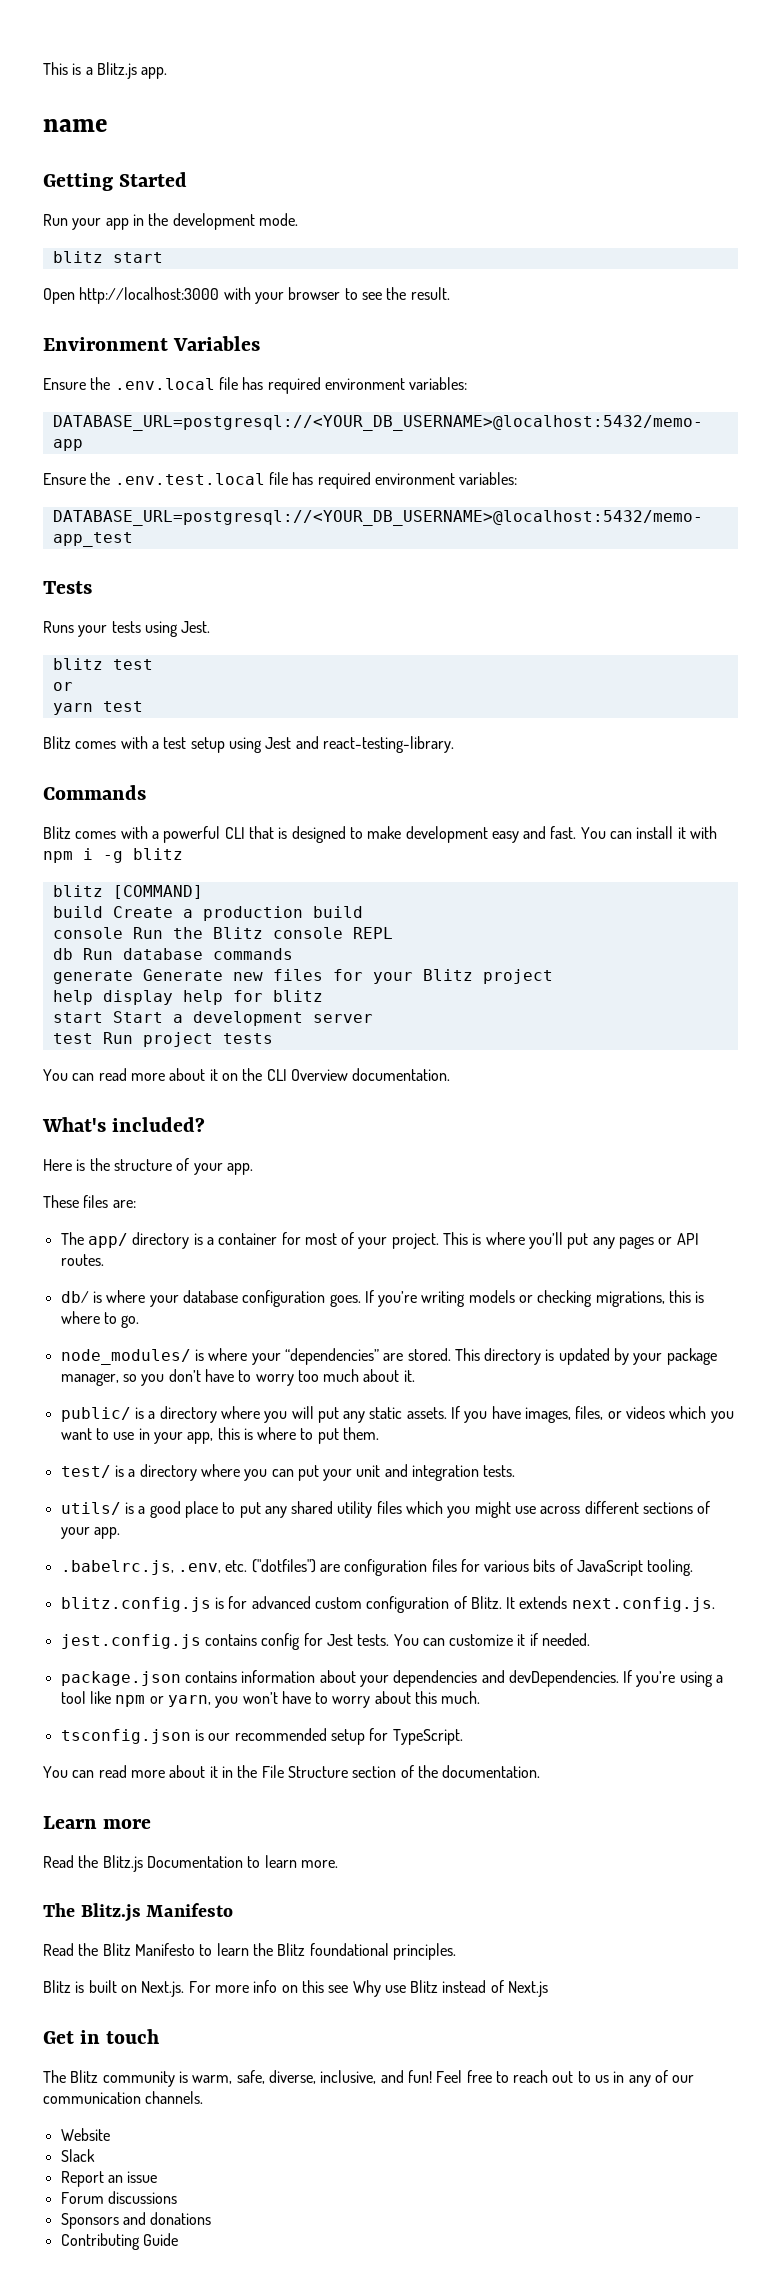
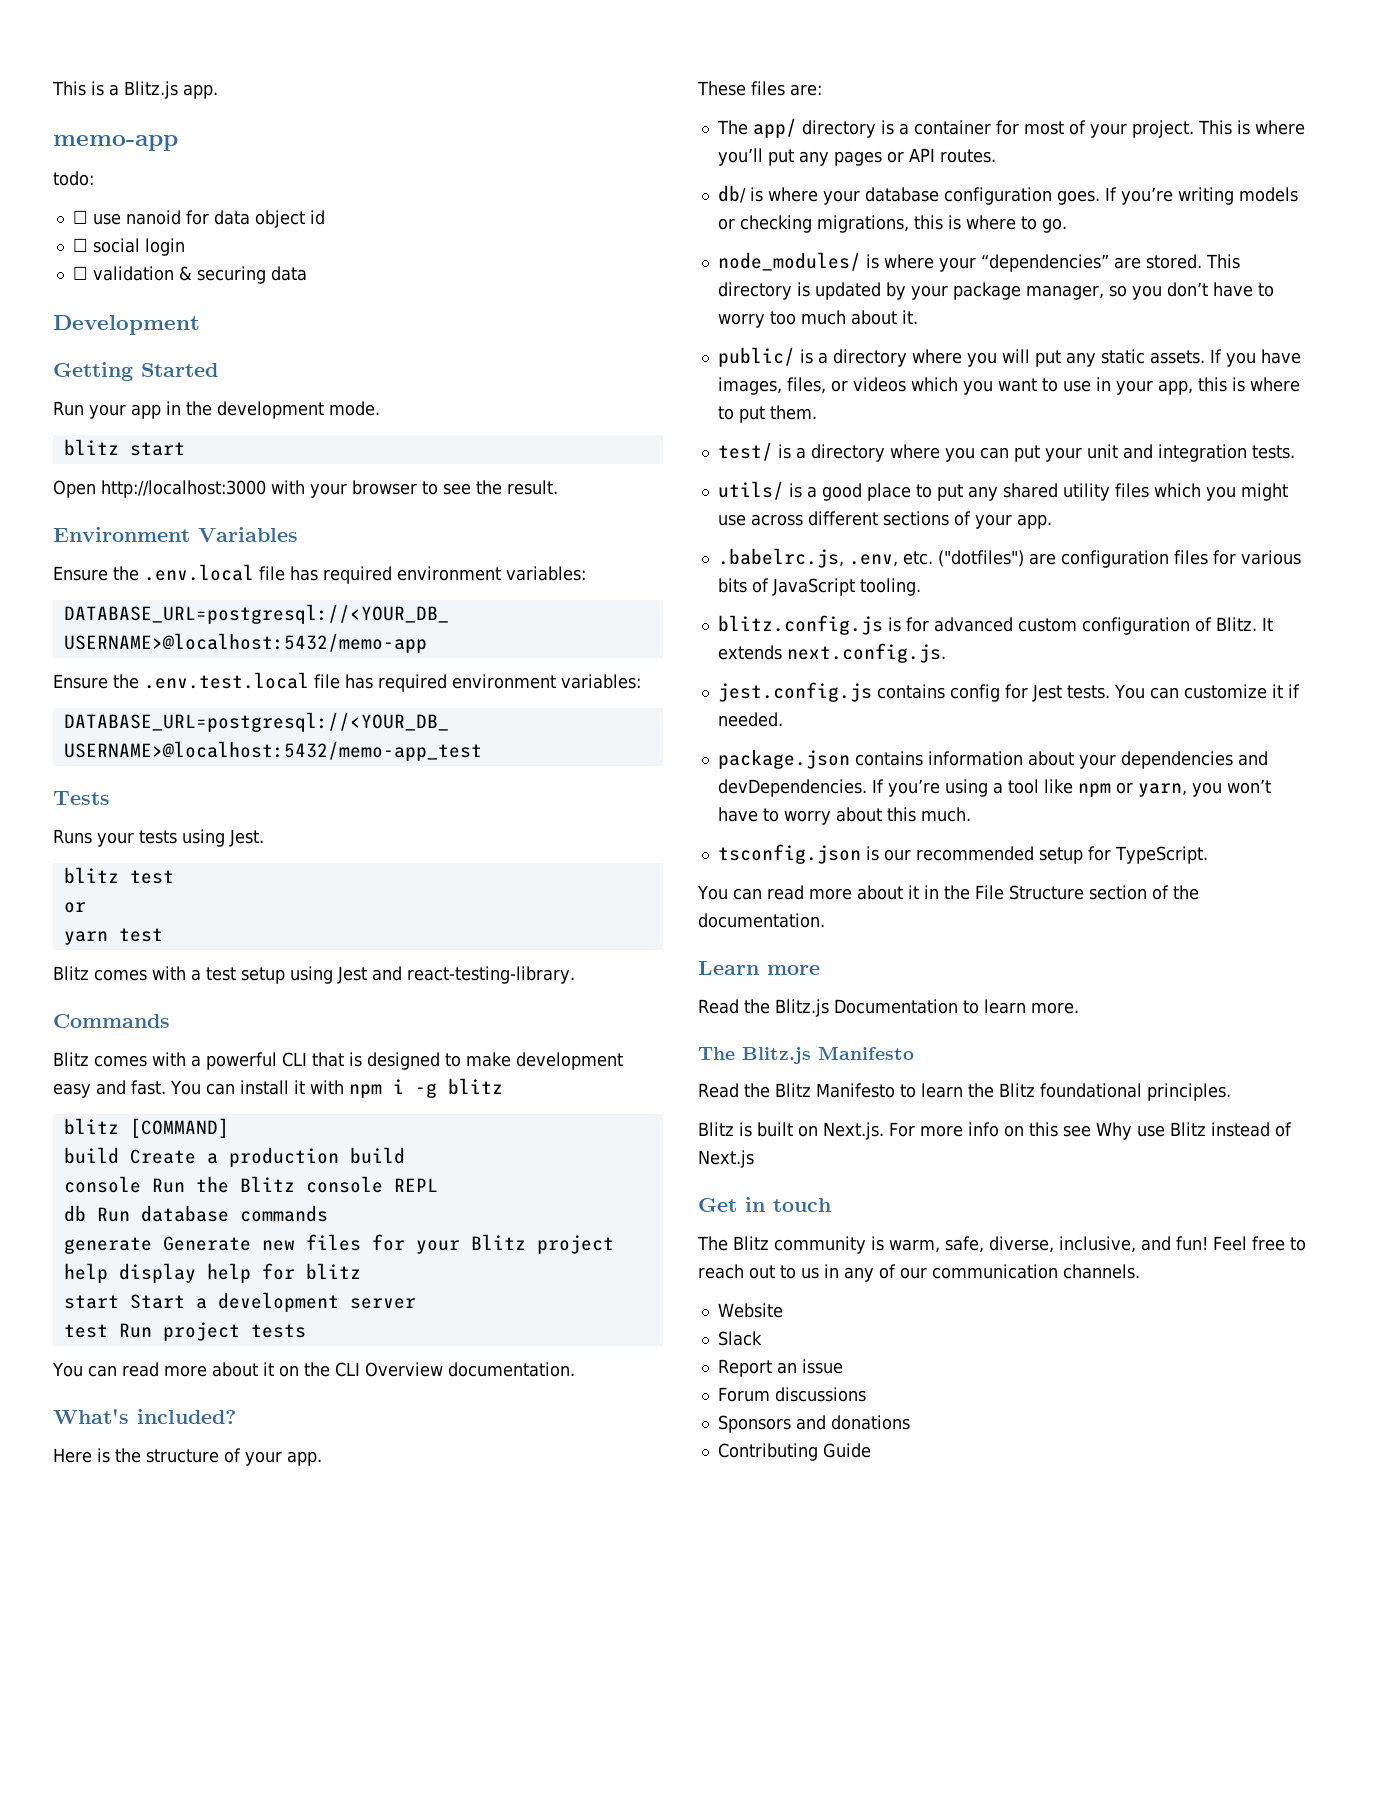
- name
+ memo-app
+ todo:
+ ☐ use nanoid for data object id
+ ☐ social login
+ ☐ validation & securing data
+ Development

